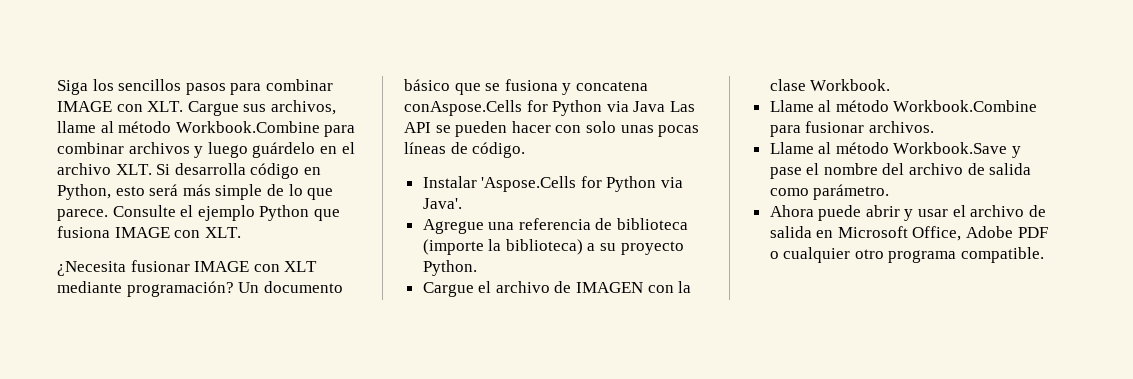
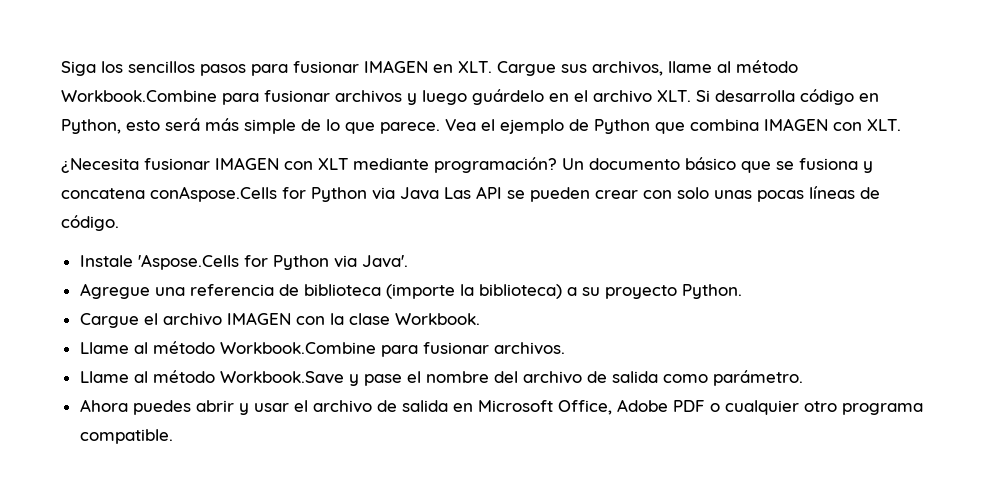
- Siga los sencillos pasos para combinar IMAGE con XLT. Cargue sus archivos, llame al método Workbook.Combine para combinar archivos y luego guárdelo en el archivo XLT. Si desarrolla código en Python, esto será más simple de lo que parece.
+ Siga los sencillos pasos para fusionar IMAGEN en XLT. Cargue sus archivos, llame al método Workbook.Combine para fusionar archivos y luego guárdelo en el archivo XLT. Si desarrolla código en Python, esto será más simple de lo que parece.
- Consulte el ejemplo Python que fusiona IMAGE con XLT.
+ Vea el ejemplo de Python que combina IMAGEN con XLT.
- ¿Necesita fusionar IMAGE con XLT mediante programación?
+ ¿Necesita fusionar IMAGEN con XLT mediante programación?
- Un documento básico que se fusiona y concatena conAspose.Cells for Python via Java Las API se pueden hacer con solo unas pocas líneas de código.
+ Un documento básico que se fusiona y concatena conAspose.Cells for Python via Java Las API se pueden crear con solo unas pocas líneas de código.
- Instalar 'Aspose.Cells for Python via Java'.
+ Instale 'Aspose.Cells for Python via Java'.
- Cargue el archivo de IMAGEN con la clase Workbook.
+ Cargue el archivo IMAGEN con la clase Workbook.
- Ahora puede abrir y usar el archivo de salida en Microsoft Office, Adobe PDF o cualquier otro programa compatible.
+ Ahora puedes abrir y usar el archivo de salida en Microsoft Office, Adobe PDF o cualquier otro programa compatible.

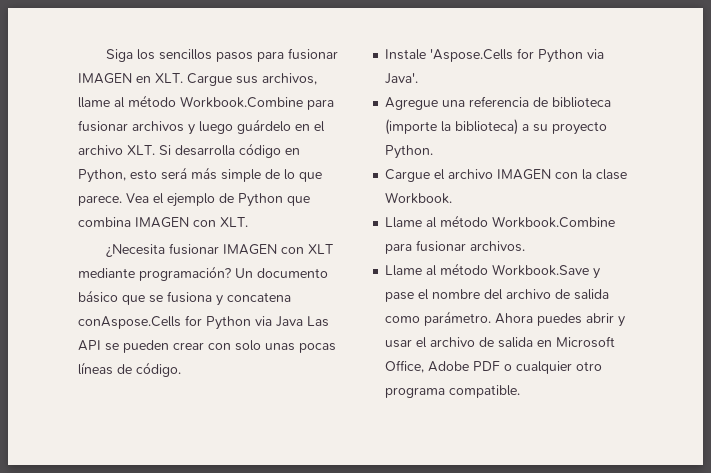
- Llame al método Workbook.Save y pase el nombre del archivo de salida como parámetro.
- Ahora puedes abrir y usar el archivo de salida en Microsoft Office, Adobe PDF o cualquier otro programa compatible.
+ Llame al método Workbook.Save y pase el nombre del archivo de salida como parámetro. Ahora puedes abrir y usar el archivo de salida en Microsoft Office, Adobe PDF o cualquier otro programa compatible.

